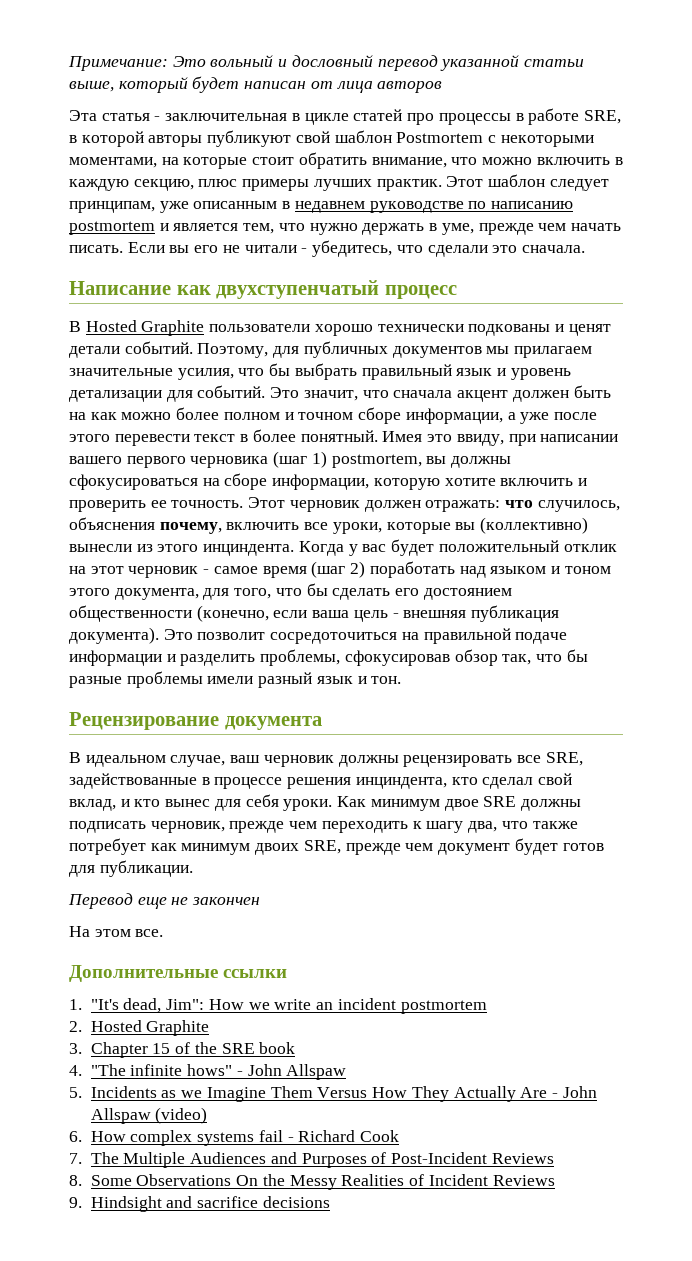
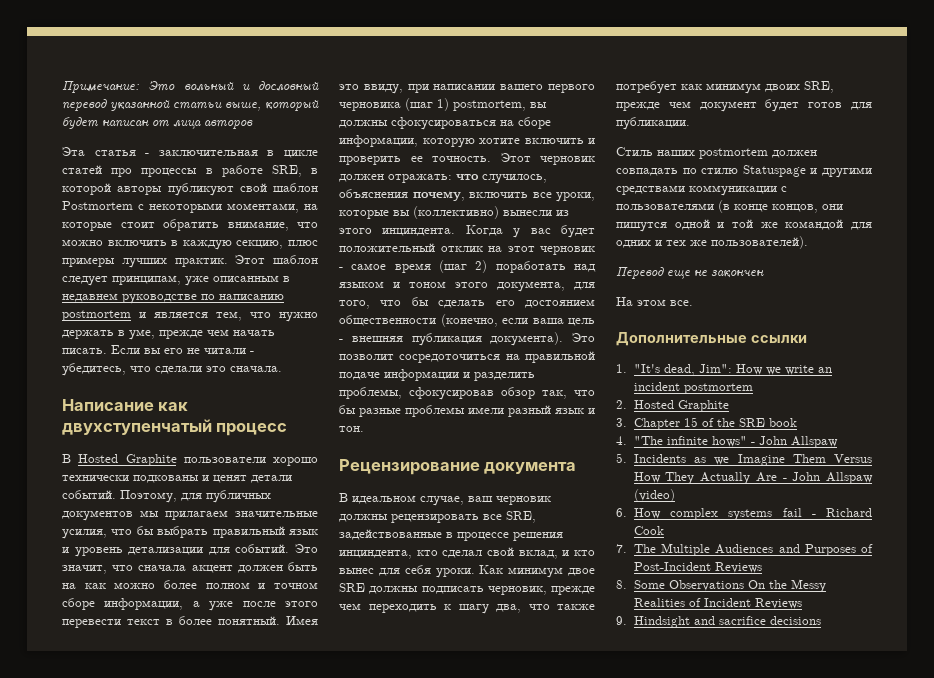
+ Стиль наших postmortem должен совпадать по стилю Statuspage и другими средствами коммуникации с пользователями (в конце концов, они пишутся одной и той же командой для одних и тех же пользователей).

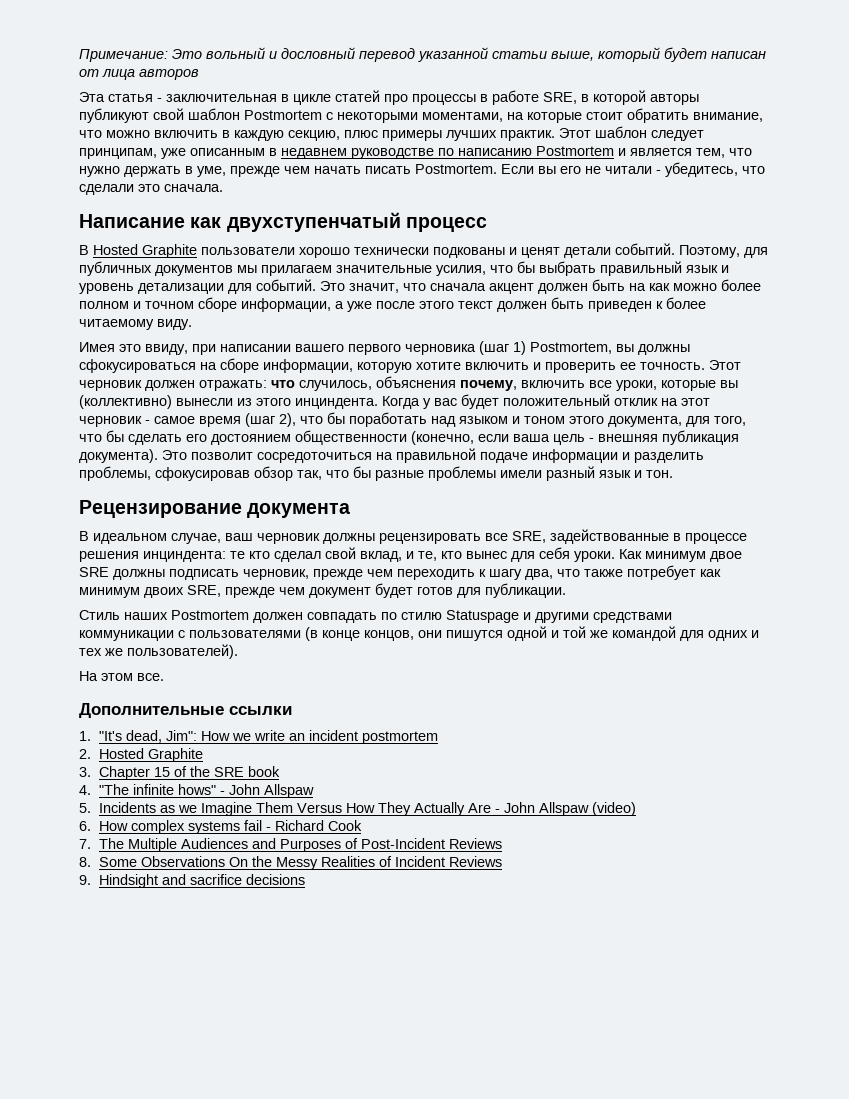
- Этот шаблон следует принципам, уже описанным в недавнем руководстве по написанию postmortem и является тем, что нужно держать в уме, прежде чем начать писать.
+ Этот шаблон следует принципам, уже описанным в недавнем руководстве по написанию Postmortem и является тем, что нужно держать в уме, прежде чем начать писать Postmortem.
- Это значит, что сначала акцент должен быть на как можно более полном и точном сборе информации, а уже после этого перевести текст в более понятный. Имея это ввиду, при написании вашего первого черновика (шаг 1) postmortem, вы должны сфокусироваться на сборе информации, которую хотите включить и проверить ее точность.
+ Это значит, что сначала акцент должен быть на как можно более полном и точном сборе информации, а уже после этого текст должен быть приведен к более читаемому виду.
+ Имея это ввиду, при написании вашего первого черновика (шаг 1) Postmortem, вы должны сфокусироваться на сборе информации, которую хотите включить и проверить ее точность.
- Когда у вас будет положительный отклик на этот черновик - самое время (шаг 2) поработать над языком и тоном этого документа, для того, что бы сделать его достоянием общественности (конечно, если ваша цель - внешняя публикация документа).
+ Когда у вас будет положительный отклик на этот черновик - самое время (шаг 2), что бы поработать над языком и тоном этого документа, для того, что бы сделать его достоянием общественности (конечно, если ваша цель - внешняя публикация документа).
- В идеальном случае, ваш черновик должны рецензировать все SRE, задействованные в процессе решения инциндента, кто сделал свой вклад, и кто вынес для себя уроки.
+ В идеальном случае, ваш черновик должны рецензировать все SRE, задействованные в процессе решения инциндента: те кто сделал свой вклад, и те, кто вынес для себя уроки.
- Стиль наших postmortem должен совпадать по стилю Statuspage и другими средствами коммуникации с пользователями (в конце концов, они пишутся одной и той же командой для одних и тех же пользователей).
+ Стиль наших Postmortem должен совпадать по стилю Statuspage и другими средствами коммуникации с пользователями (в конце концов, они пишутся одной и той же командой для одних и тех же пользователей).
- Перевод еще не закончен

